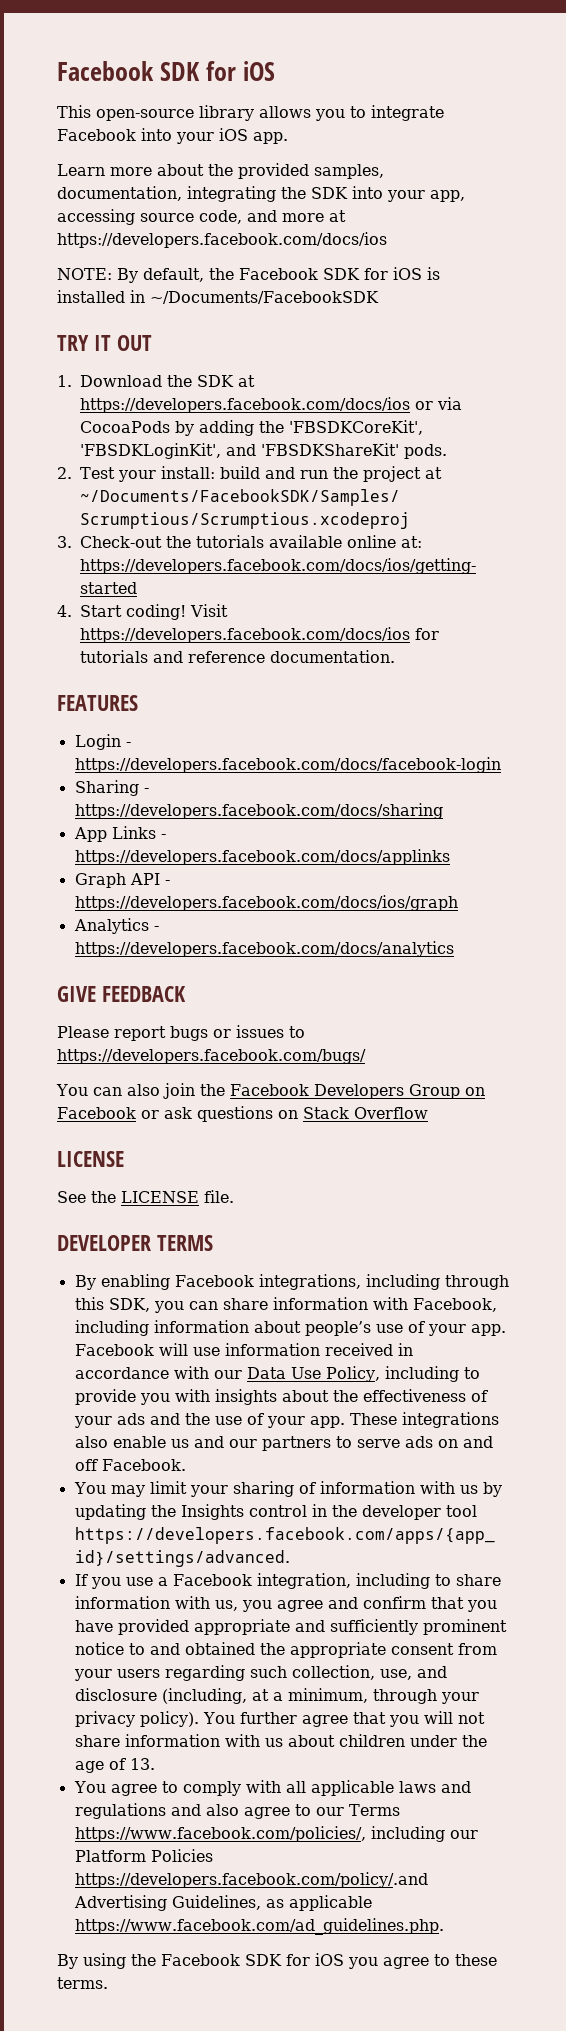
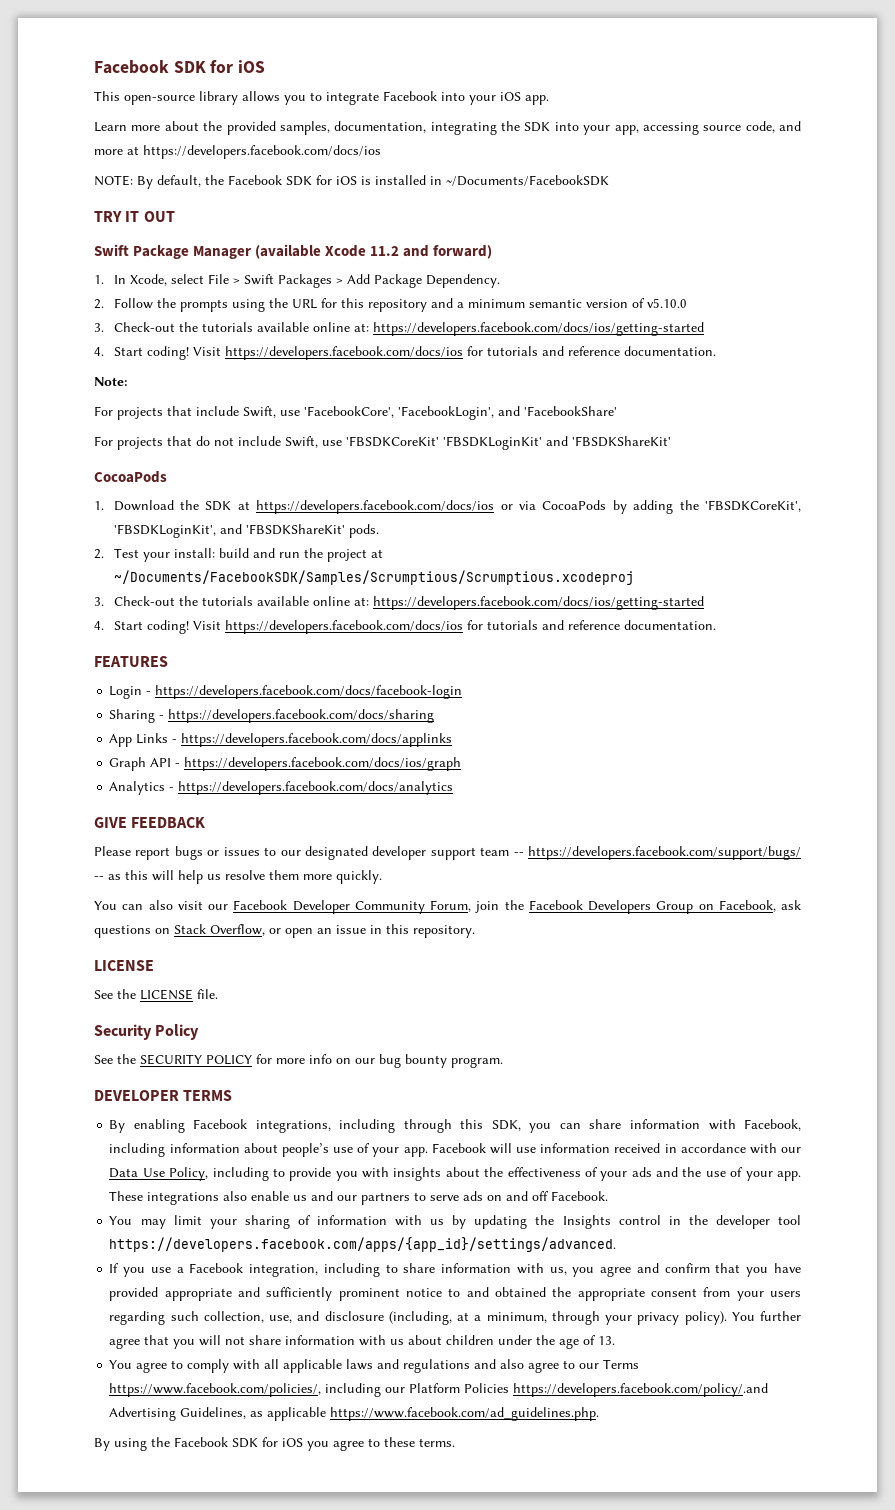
+ Swift Package Manager (available Xcode 11.2 and forward)
+ 1. In Xcode, select File > Swift Packages > Add Package Dependency.
+ 2. Follow the prompts using the URL for this repository and a minimum semantic version of v5.10.0
+ 3. Check-out the tutorials available online at: https://developers.facebook.com/docs/ios/getting-started
+ 4. Start coding! Visit https://developers.facebook.com/docs/ios for tutorials and reference documentation.
+ Note:
+ For projects that include Swift, use 'FacebookCore', 'FacebookLogin', and 'FacebookShare'
+ For projects that do not include Swift, use 'FBSDKCoreKit' 'FBSDKLoginKit' and 'FBSDKShareKit'
+ CocoaPods
- Please report bugs or issues to https://developers.facebook.com/bugs/
- You can also join the Facebook Developers Group on Facebook or ask questions on Stack Overflow
+ Please report bugs or issues to our designated developer support team -- https://developers.facebook.com/support/bugs/ -- as this will help us resolve them more quickly.
+ You can also visit our Facebook Developer Community Forum, join the Facebook Developers Group on Facebook, ask questions on Stack Overflow, or open an issue in this repository.
+ Security Policy
+ See the SECURITY POLICY for more info on our bug bounty program.

